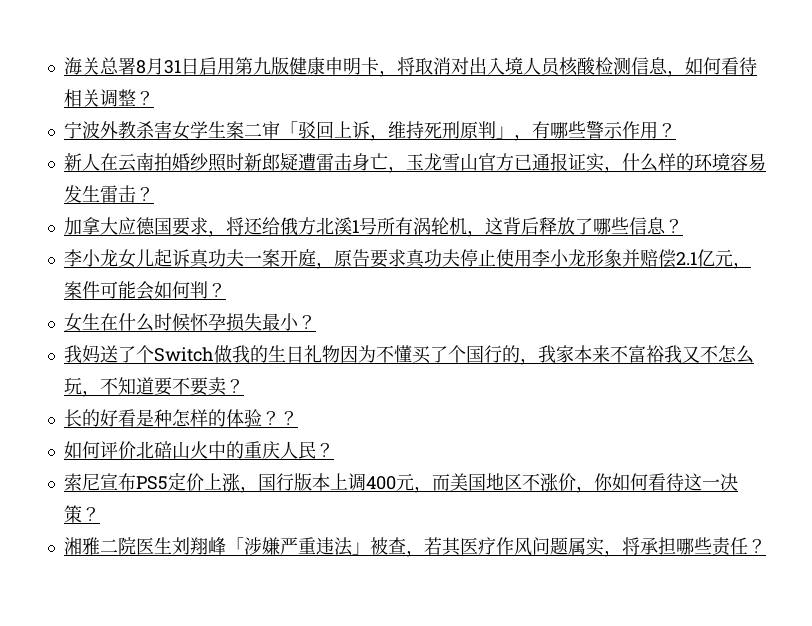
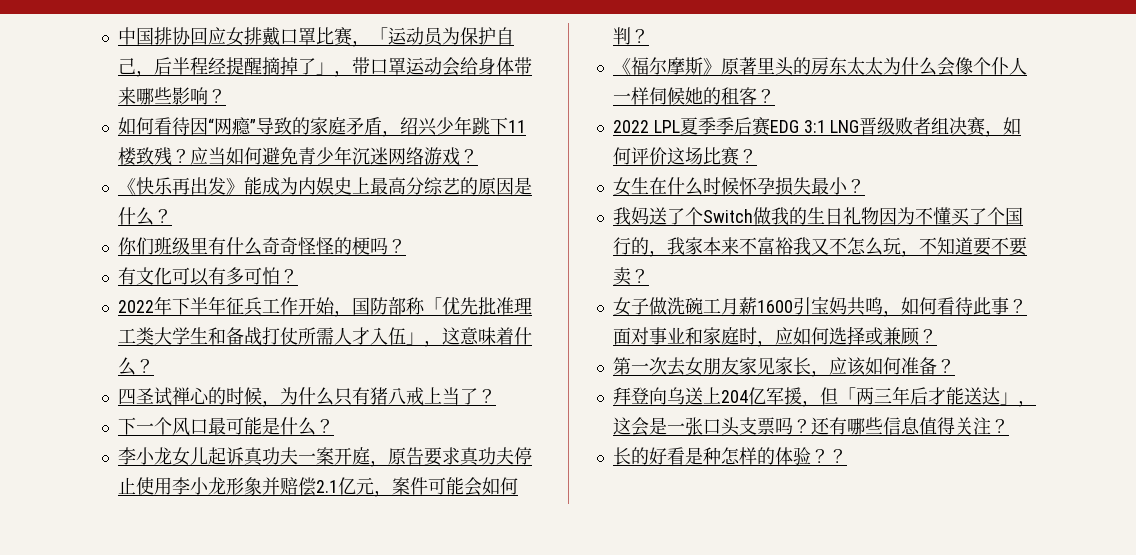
- 海关总署8月31日启用第九版健康申明卡，将取消对出入境人员核酸检测信息，如何看待相关调整？
- 宁波外教杀害女学生案二审「驳回上诉，维持死刑原判」，有哪些警示作用？
- 新人在云南拍婚纱照时新郎疑遭雷击身亡，玉龙雪山官方已通报证实，什么样的环境容易发生雷击？
- 加拿大应德国要求，将还给俄方北溪1号所有涡轮机，这背后释放了哪些信息？
+ 中国排协回应女排戴口罩比赛，「运动员为保护自己，后半程经提醒摘掉了」，带口罩运动会给身体带来哪些影响？
+ 如何看待因“网瘾”导致的家庭矛盾，绍兴少年跳下11楼致残？应当如何避免青少年沉迷网络游戏？
+ 《快乐再出发》能成为内娱史上最高分综艺的原因是什么？
+ 你们班级里有什么奇奇怪怪的梗吗？
+ 有文化可以有多可怕？
+ 2022年下半年征兵工作开始，国防部称「优先批准理工类大学生和备战打仗所需人才入伍」，这意味着什么？
+ 四圣试禅心的时候，为什么只有猪八戒上当了？
+ 下一个风口最可能是什么？
+ 《福尔摩斯》原著里头的房东太太为什么会像个仆人一样伺候她的租客？
+ 2022 LPL夏季季后赛EDG 3:1 LNG晋级败者组决赛，如何评价这场比赛？
+ 女子做洗碗工月薪1600引宝妈共鸣，如何看待此事？面对事业和家庭时，应如何选择或兼顾？
+ 第一次去女朋友家见家长，应该如何准备？
+ 拜登向乌送上204亿军援，但「两三年后才能送达」，这会是一张口头支票吗？还有哪些信息值得关注？
- 如何评价北碚山火中的重庆人民？
- 索尼宣布PS5定价上涨，国行版本上调400元，而美国地区不涨价，你如何看待这一决策？
- 湘雅二院医生刘翔峰「涉嫌严重违法」被查，若其医疗作风问题属实，将承担哪些责任？

